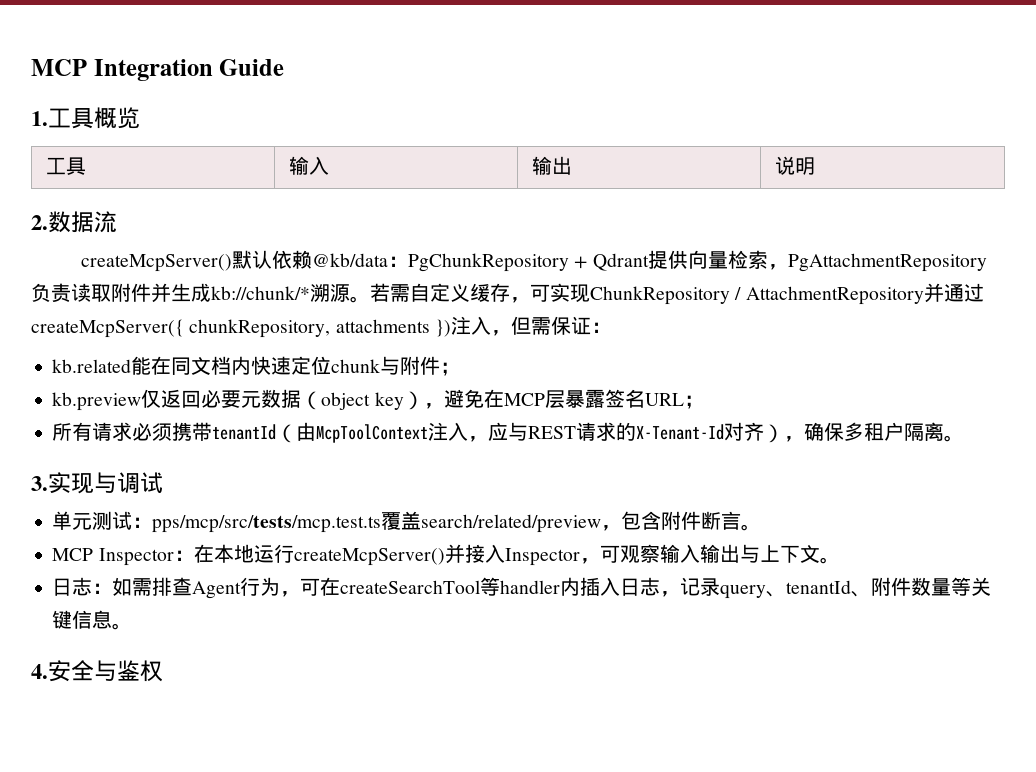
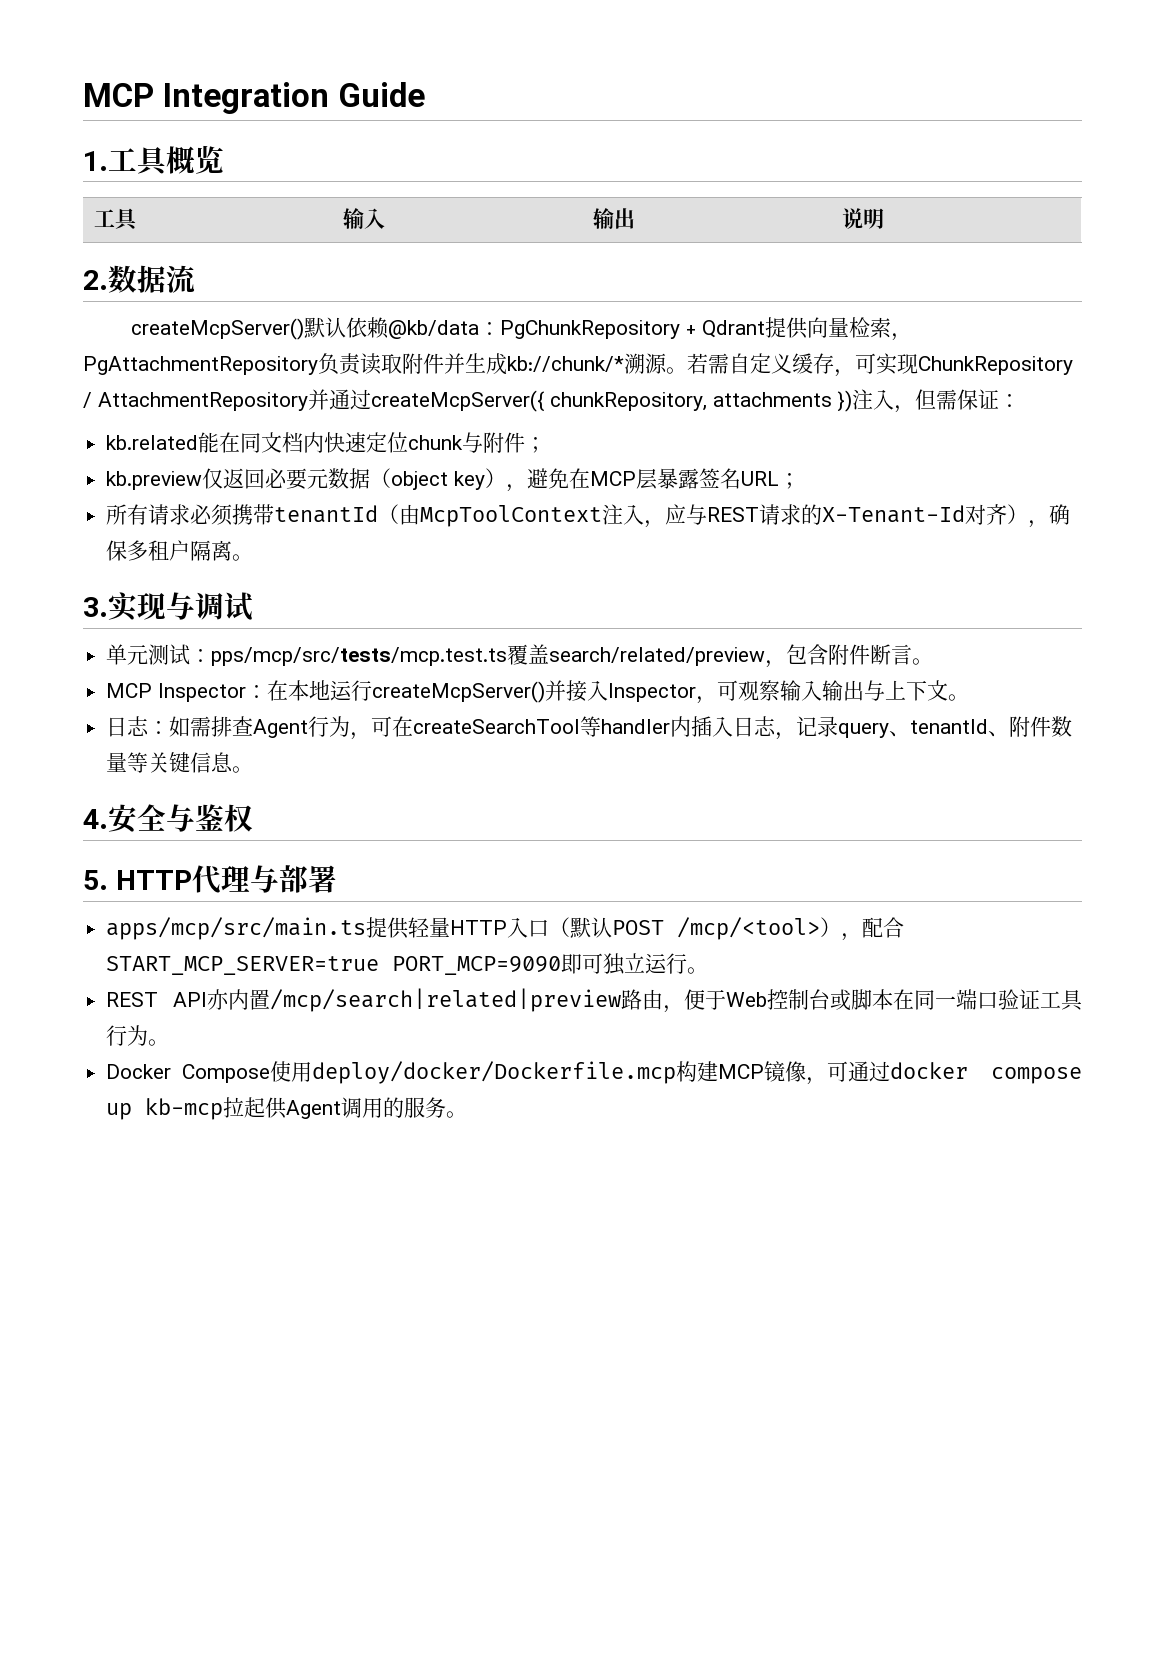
+ 5. HTTP代理与部署
+ apps/mcp/src/main.ts提供轻量HTTP入口（默认POST /mcp/<tool>），配合START_MCP_SERVER=true PORT_MCP=9090即可独立运行。
+ REST API亦内置/mcp/search|related|preview路由，便于Web控制台或脚本在同一端口验证工具行为。
+ Docker Compose使用deploy/docker/Dockerfile.mcp构建MCP镜像，可通过docker compose up kb-mcp拉起供Agent调用的服务。

